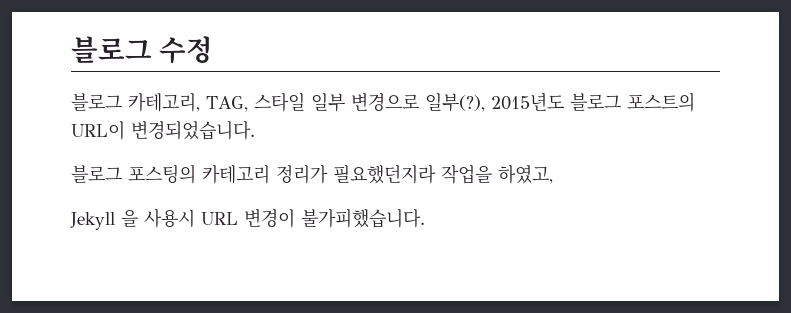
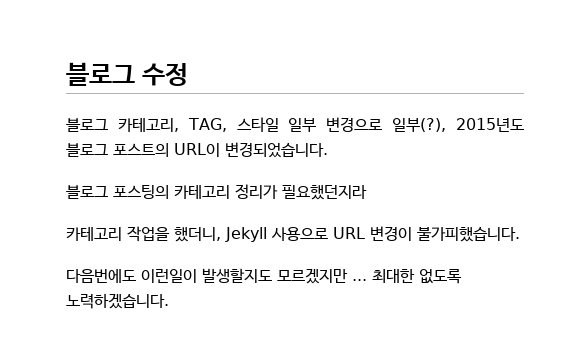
- 블로그 포스팅의 카테고리 정리가 필요했던지라 작업을 하였고,
- Jekyll 을 사용시 URL 변경이 불가피했습니다.
+ 블로그 포스팅의 카테고리 정리가 필요했던지라
+ 카테고리 작업을 했더니, Jekyll 사용으로 URL 변경이 불가피했습니다.
+ 다음번에도 이런일이 발생할지도 모르겠지만 ... 최대한 없도록 노력하겠습니다.

